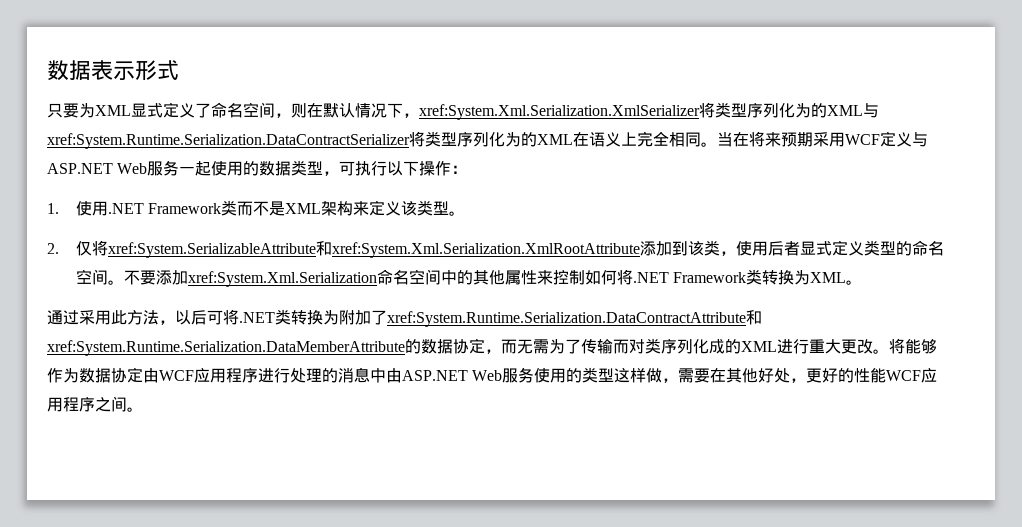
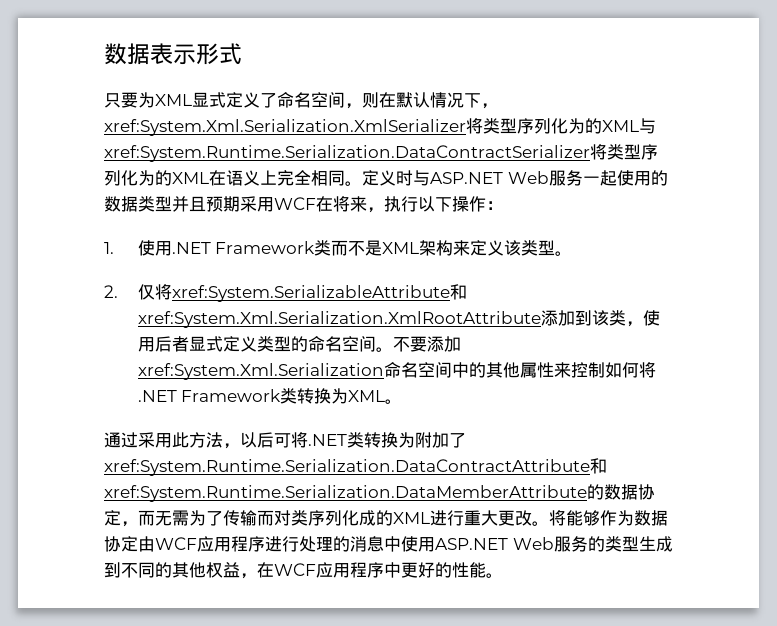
- 当在将来预期采用WCF定义与ASP.NET Web服务一起使用的数据类型，可执行以下操作：
+ 定义时与ASP.NET Web服务一起使用的数据类型并且预期采用WCF在将来，执行以下操作：
- 将能够作为数据协定由WCF应用程序进行处理的消息中由ASP.NET Web服务使用的类型这样做，需要在其他好处，更好的性能WCF应用程序之间。
+ 将能够作为数据协定由WCF应用程序进行处理的消息中使用ASP.NET Web服务的类型生成到不同的其他权益，在WCF应用程序中更好的性能。

